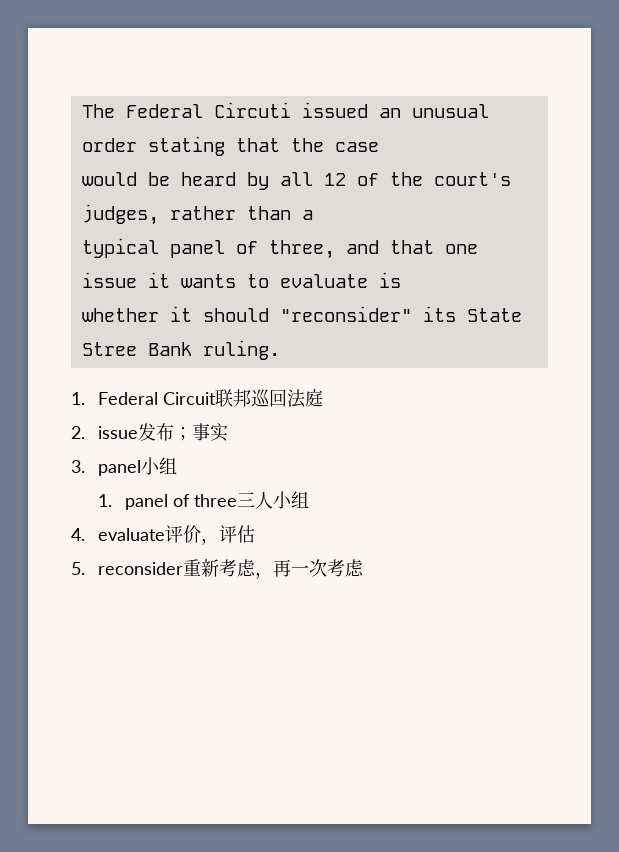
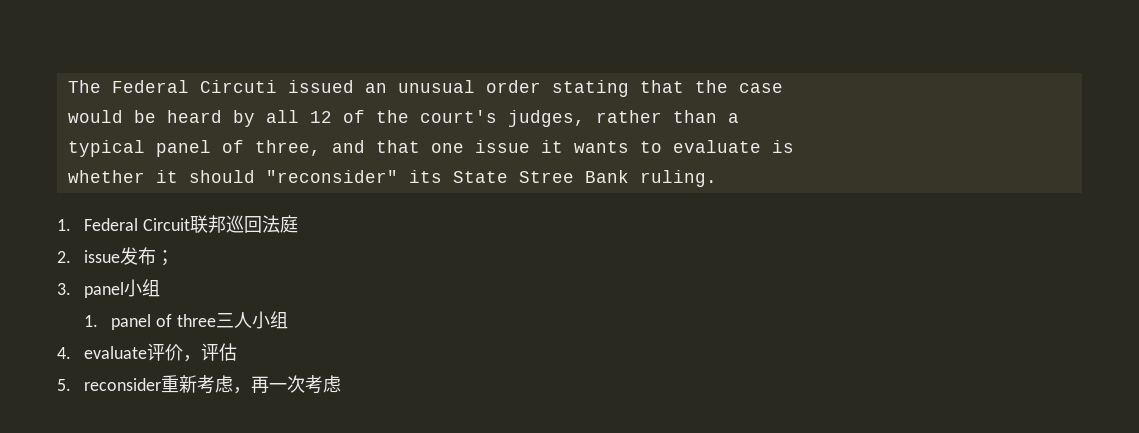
- 2. issue发布；事实
+ 2. issue发布；

